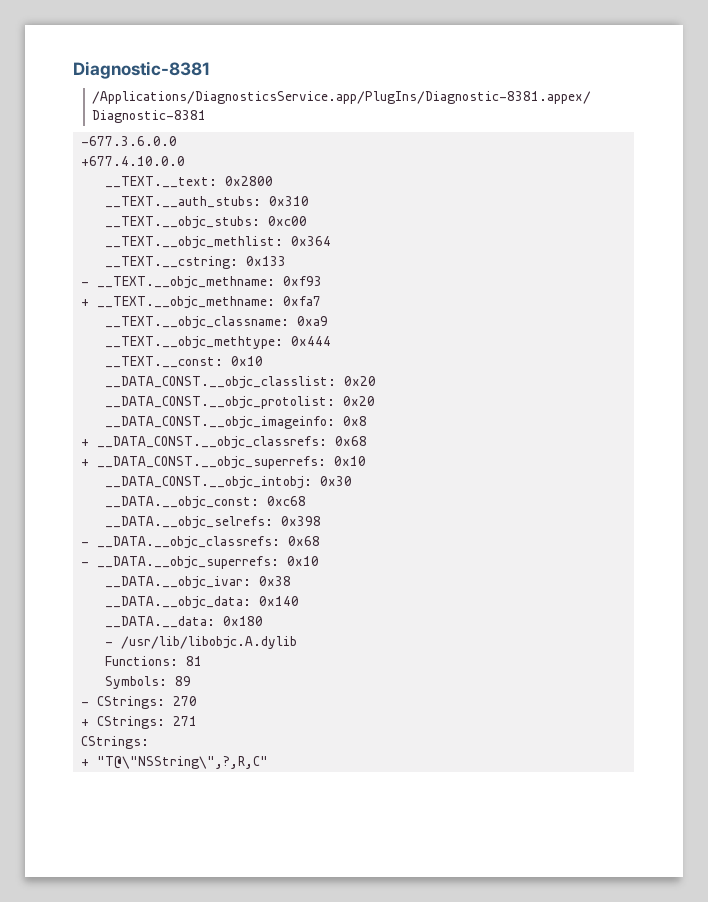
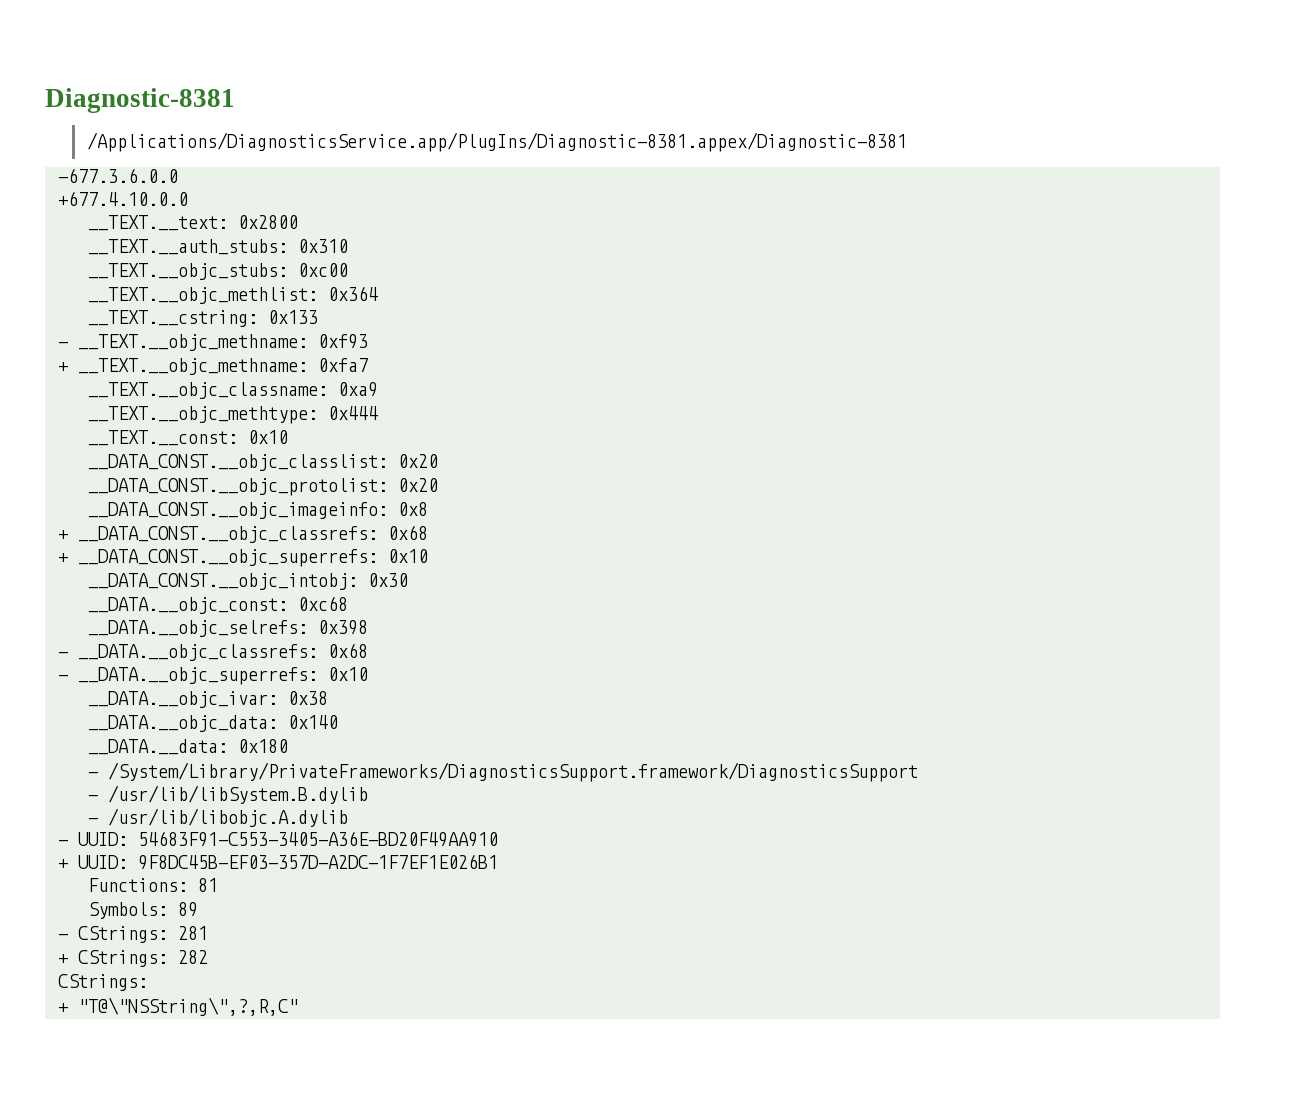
+ - /System/Library/PrivateFrameworks/DiagnosticsSupport.framework/DiagnosticsSupport
+ - /usr/lib/libSystem.B.dylib
  - /usr/lib/libobjc.A.dylib
+ - UUID: 54683F91-C553-3405-A36E-BD20F49AA910
+ + UUID: 9F8DC45B-EF03-357D-A2DC-1F7EF1E026B1
- - CStrings: 270
+ - CStrings: 281
- + CStrings: 271
+ + CStrings: 282

